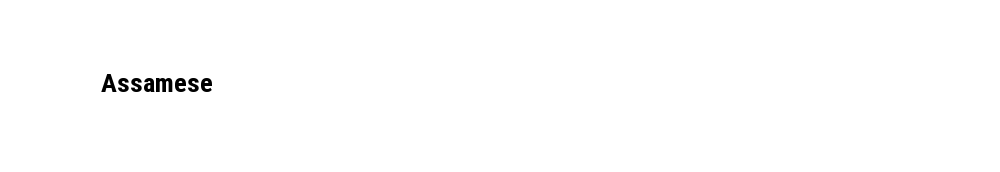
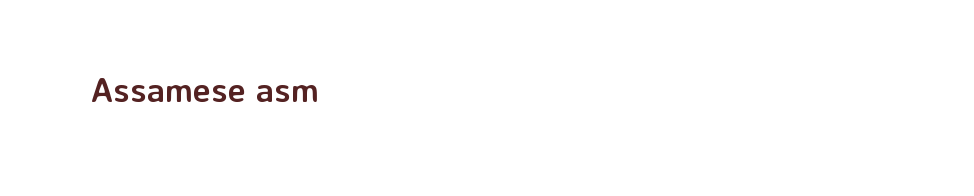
- Assamese
+ Assamese asm

